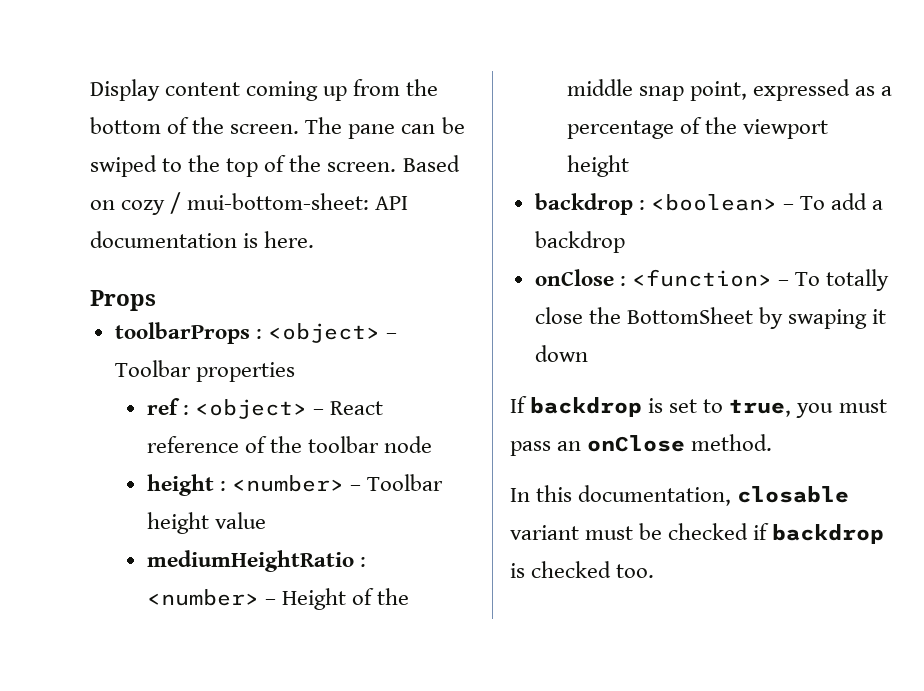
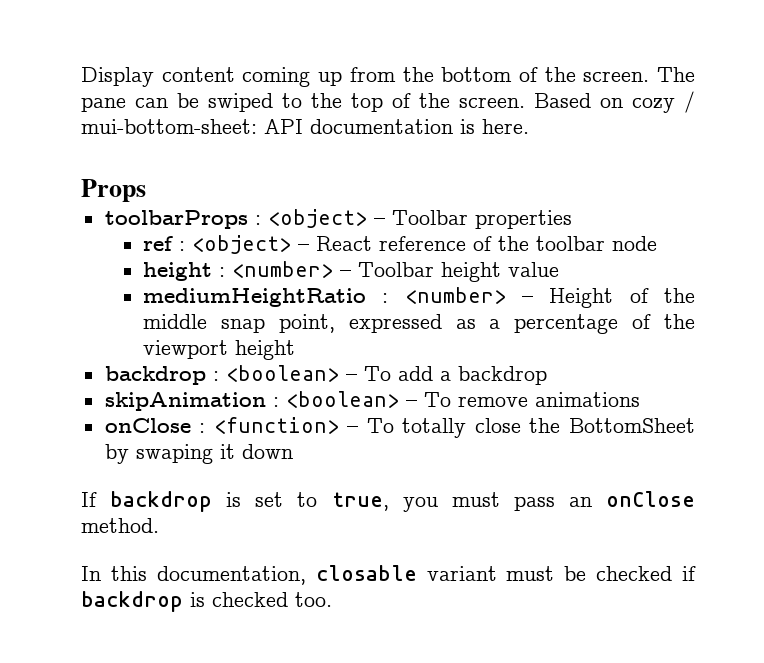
+ skipAnimation : <boolean> – To remove animations

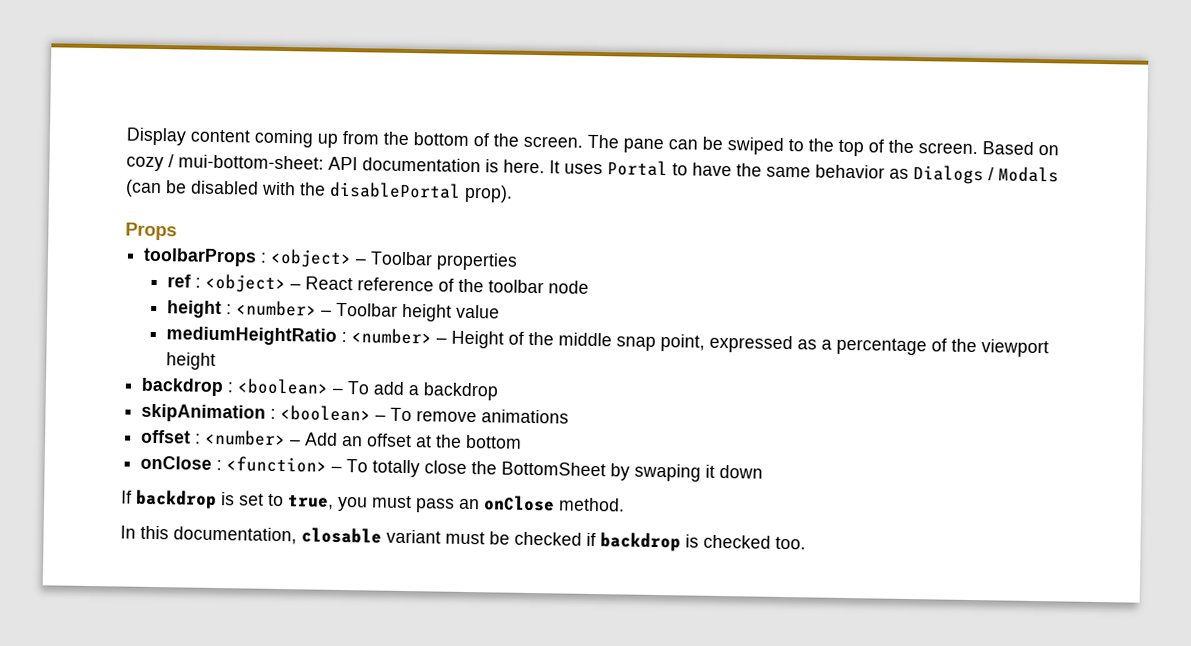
+ It uses Portal to have the same behavior as Dialogs / Modals (can be disabled with the disablePortal prop).
+ offset : <number> – Add an offset at the bottom

